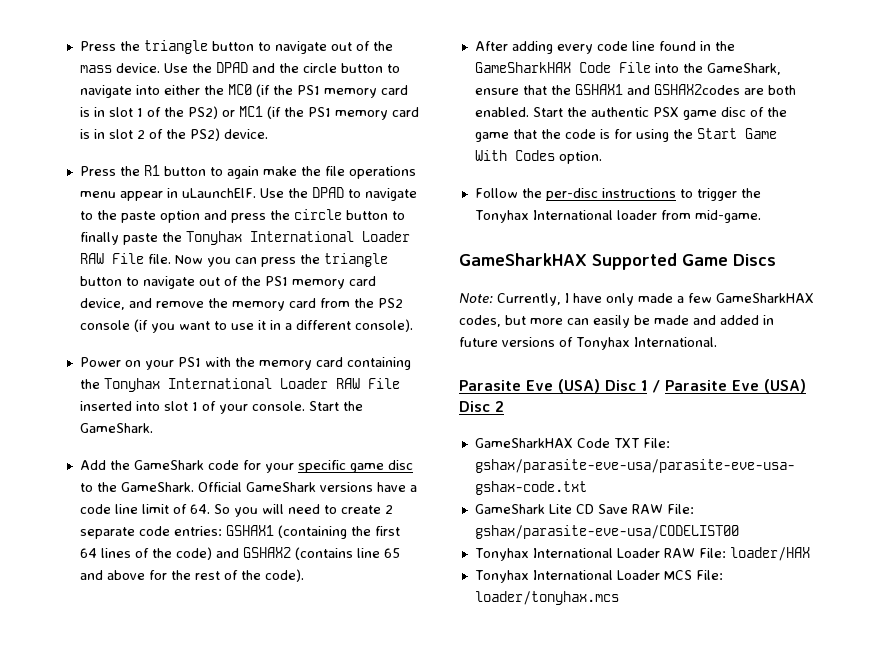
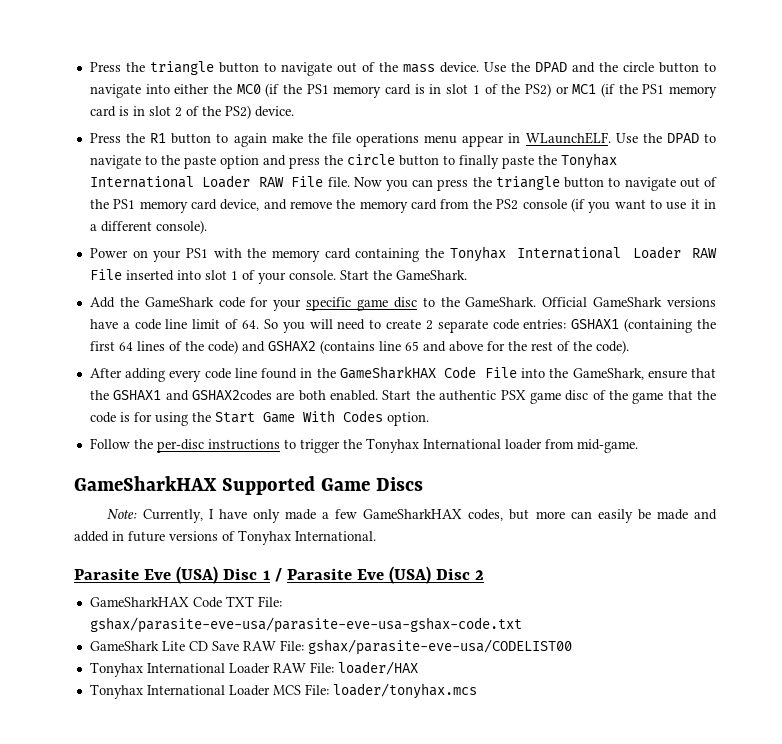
- Press the R1 button to again make the file operations menu appear in uLaunchElF.
+ Press the R1 button to again make the file operations menu appear in WLaunchELF.

